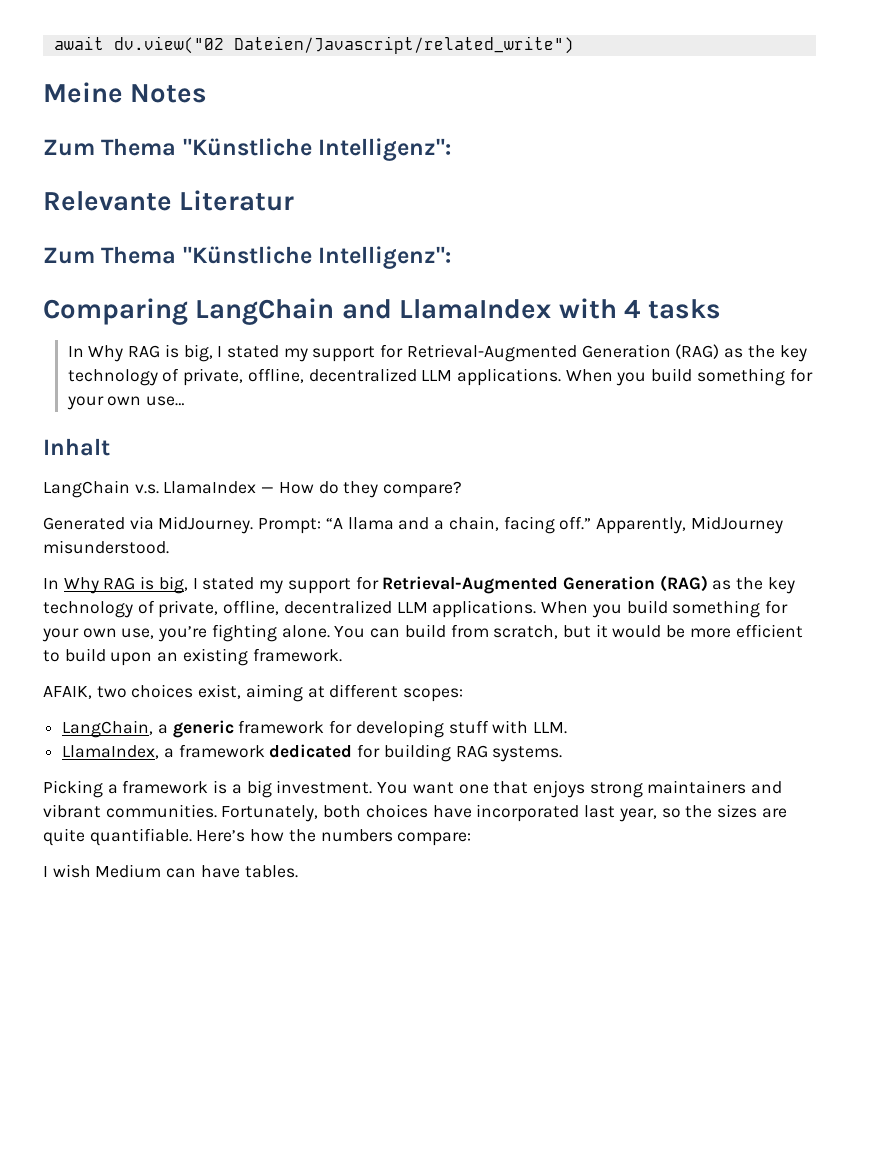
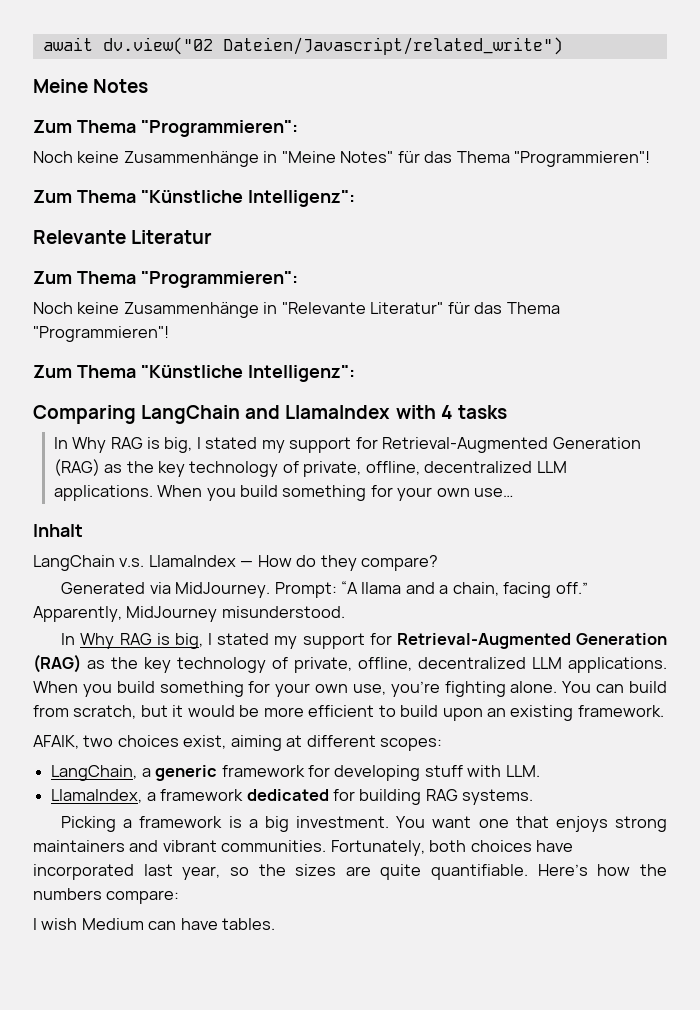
  Meine Notes
+ Zum Thema "Programmieren":
+ Noch keine Zusammenhänge in "Meine Notes" für das Thema "Programmieren"!
  Relevante Literatur
+ Zum Thema "Programmieren":
+ Noch keine Zusammenhänge in "Relevante Literatur" für das Thema "Programmieren"!

